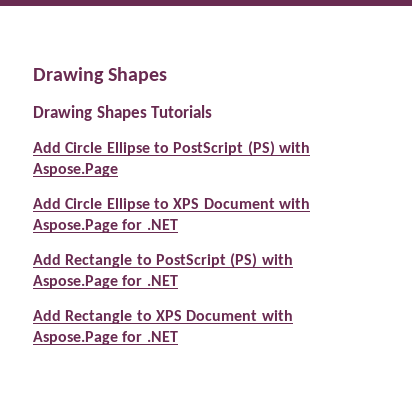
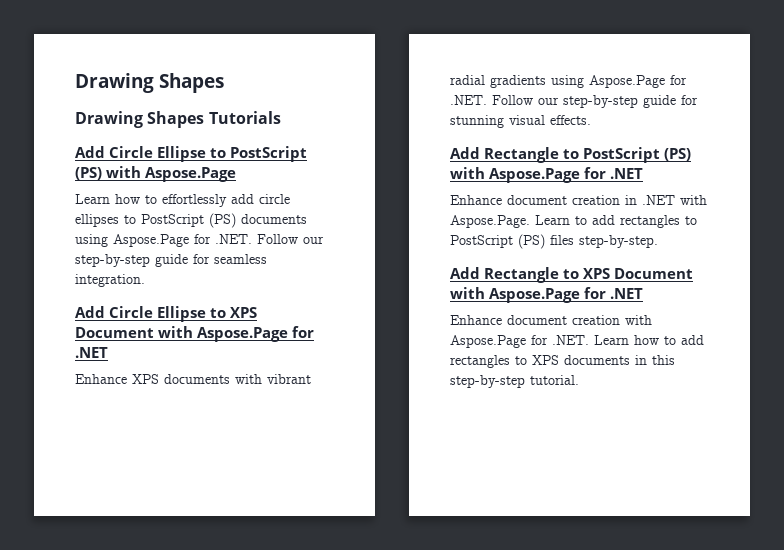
+ Learn how to effortlessly add circle ellipses to PostScript (PS) documents using Aspose.Page for .NET. Follow our step-by-step guide for seamless integration.
+ Enhance XPS documents with vibrant radial gradients using Aspose.Page for .NET. Follow our step-by-step guide for stunning visual effects.
+ Enhance document creation in .NET with Aspose.Page. Learn to add rectangles to PostScript (PS) files step-by-step.
+ Enhance document creation with Aspose.Page for .NET. Learn how to add rectangles to XPS documents in this step-by-step tutorial.

